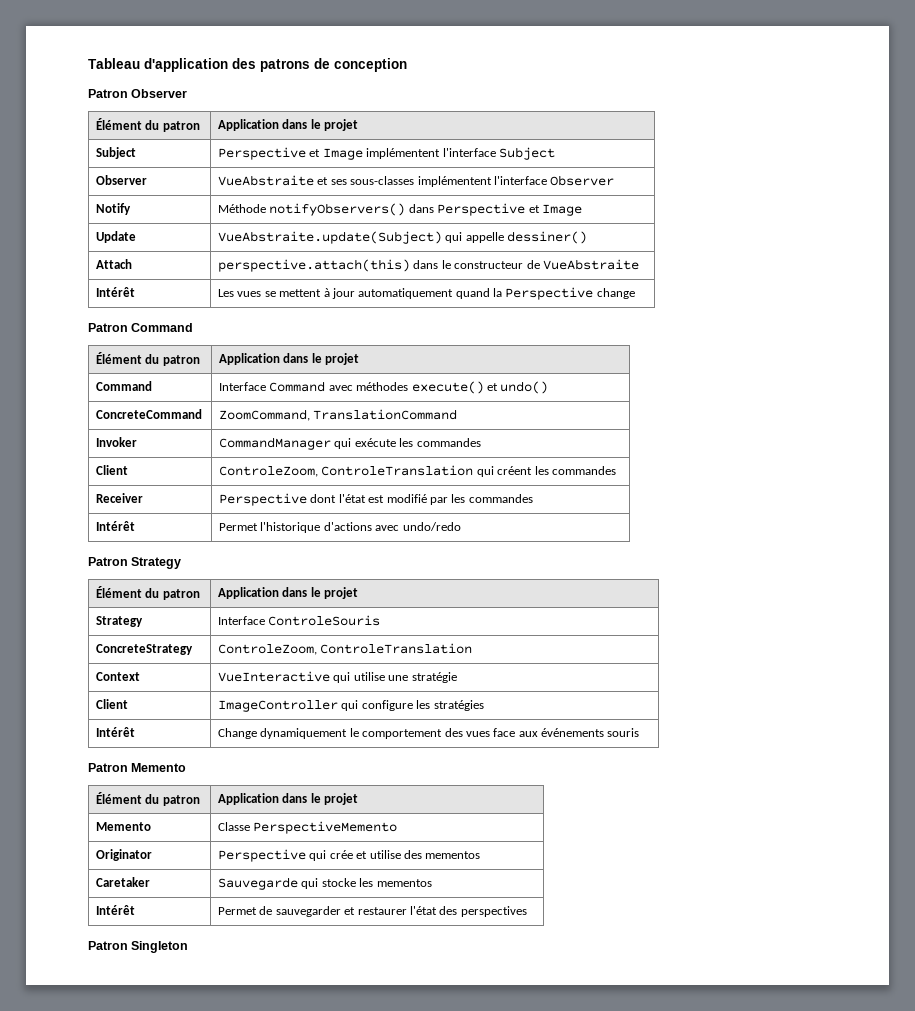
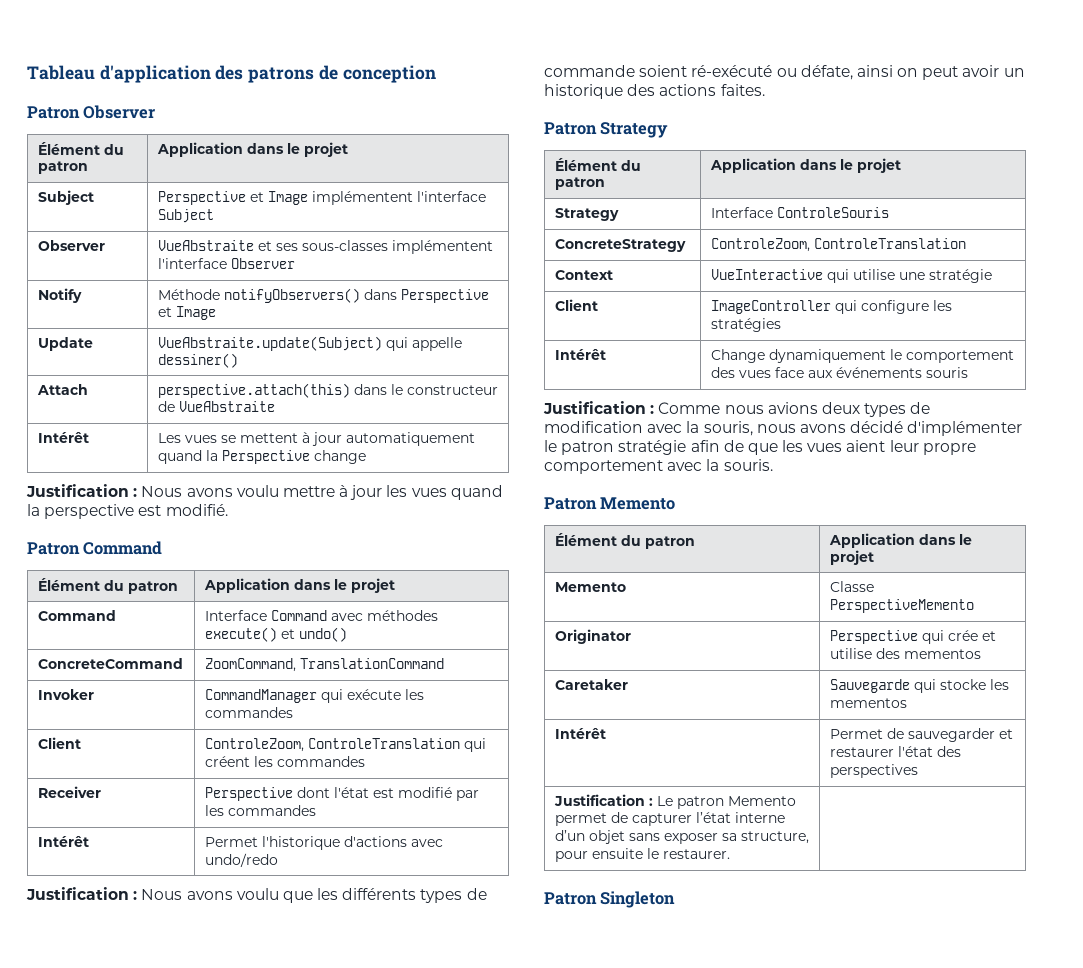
+ Justification : Nous avons voulu mettre à jour les vues quand la perspective est modifié.
+ Justification : Nous avons voulu que les différents types de commande soient ré-exécuté ou défate, ainsi on peut avoir un historique des actions faites.
+ Justification : Comme nous avions deux types de modification avec la souris, nous avons décidé d'implémenter le patron stratégie afin de que les vues aient leur propre comportement avec la souris.
+ Justification : Le patron Memento permet de capturer l’état interne d’un objet sans exposer sa structure, pour ensuite le restaurer. |

